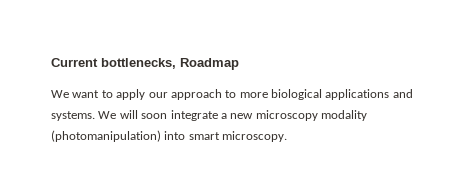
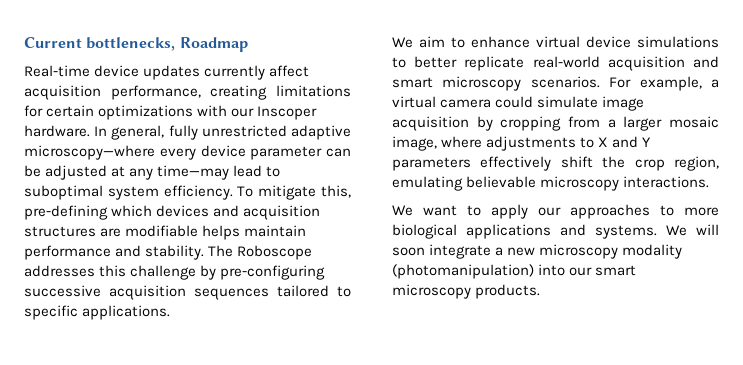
+ Real-time device updates currently affect acquisition performance, creating limitations for certain optimizations with our Inscoper hardware. In general, fully unrestricted adaptive microscopy—where every device parameter can be adjusted at any time—may lead to suboptimal system efficiency. To mitigate this, pre-defining which devices and acquisition structures are modifiable helps maintain performance and stability. The Roboscope addresses this challenge by pre-configuring successive acquisition sequences tailored to specific applications.
+ We aim to enhance virtual device simulations to better replicate real-world acquisition and smart microscopy scenarios. For example, a virtual camera could simulate image acquisition by cropping from a larger mosaic image, where adjustments to X and Y parameters effectively shift the crop region, emulating believable microscopy interactions.
- We want to apply our approach to more biological applications and systems.
+ We want to apply our approaches to more biological applications and systems.
- We will soon integrate a new microscopy modality (photomanipulation) into smart microscopy.
+ We will soon integrate a new microscopy modality (photomanipulation) into our smart microscopy products.

